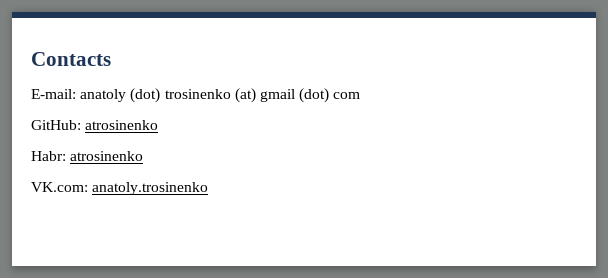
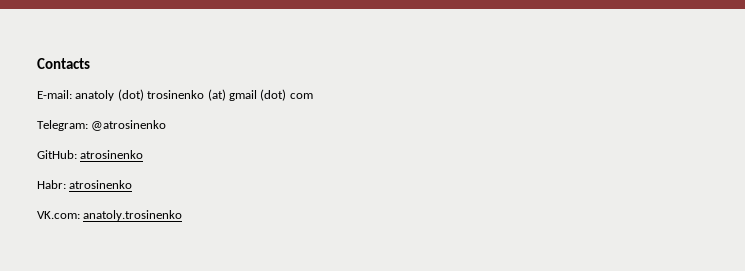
+ Telegram: @atrosinenko

